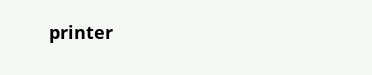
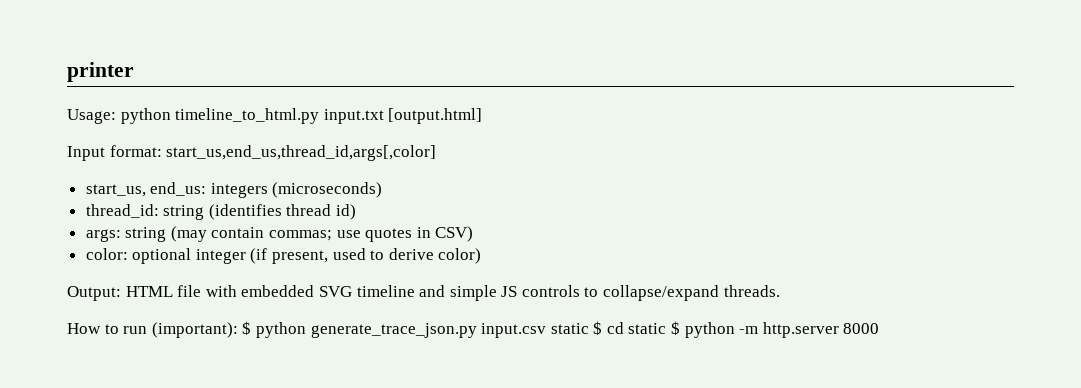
+ Usage: python timeline_to_html.py input.txt [output.html]
+ Input format: start_us,end_us,thread_id,args[,color]
+ start_us, end_us: integers (microseconds)
+ thread_id: string (identifies thread id)
+ args: string (may contain commas; use quotes in CSV)
+ color: optional integer (if present, used to derive color)
+ Output: HTML file with embedded SVG timeline and simple JS controls to collapse/expand threads.
+ How to run (important): $ python generate_trace_json.py input.csv static $ cd static $ python -m http.server 8000

